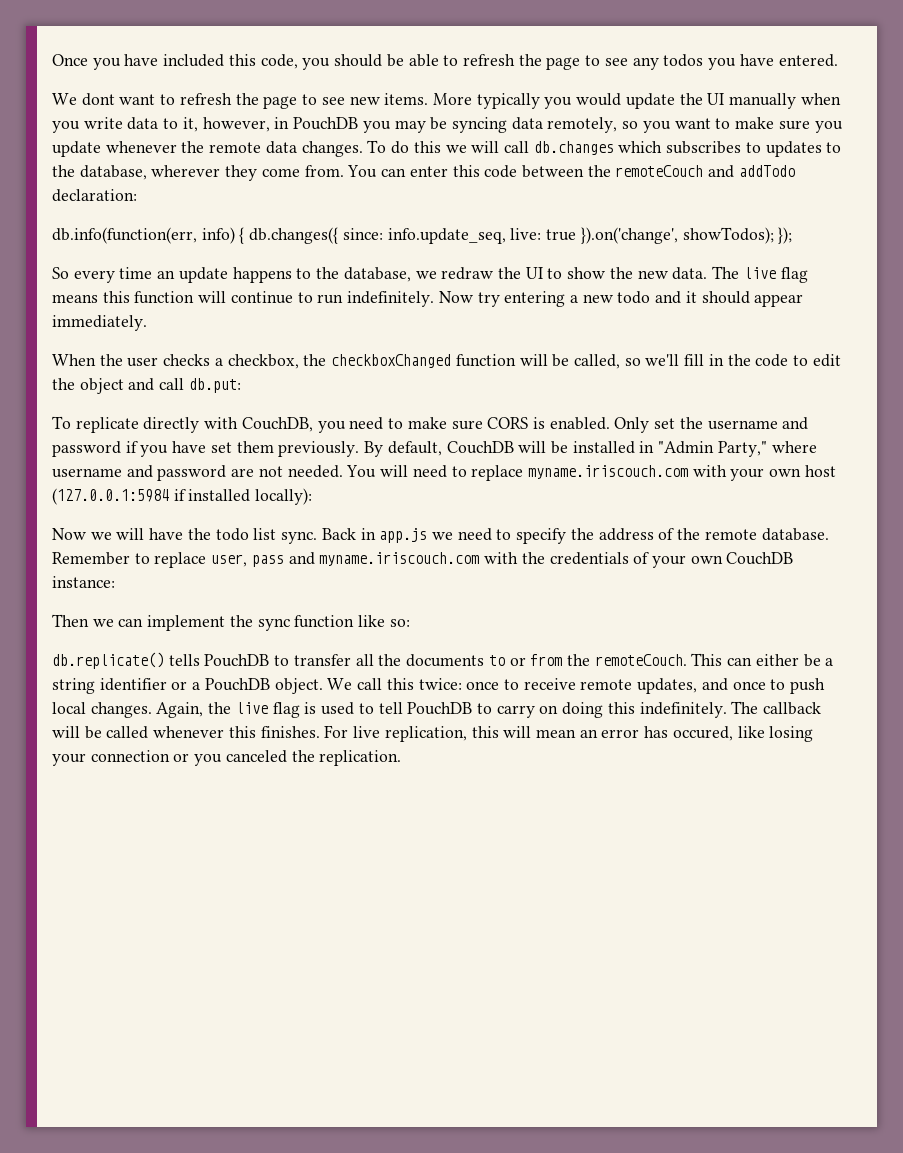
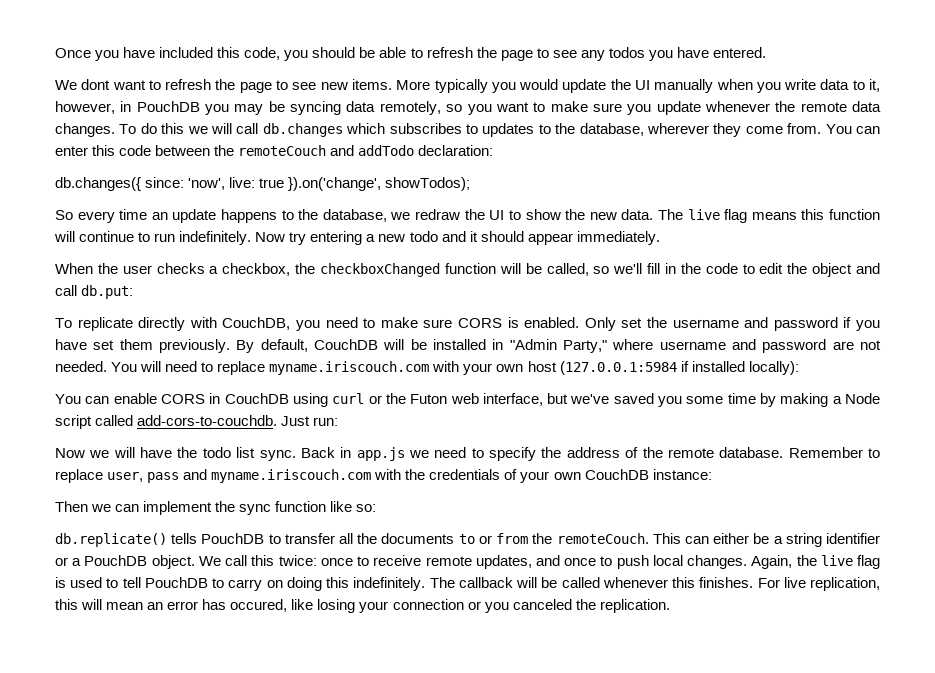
- db.info(function(err, info) { db.changes({ since: info.update_seq, live: true }).on('change', showTodos); });
+ db.changes({ since: 'now', live: true }).on('change', showTodos);
+ You can enable CORS in CouchDB using curl or the Futon web interface, but we've saved you some time by making a Node script called add-cors-to-couchdb. Just run:

